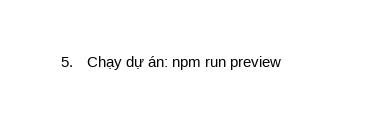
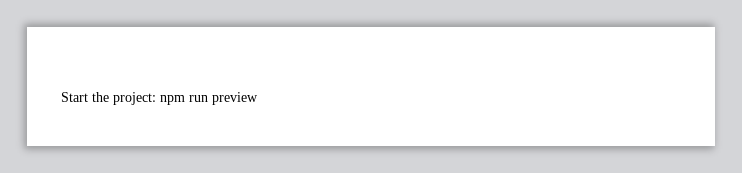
- 5. Chạy dự án: npm run preview
+ Start the project: npm run preview

